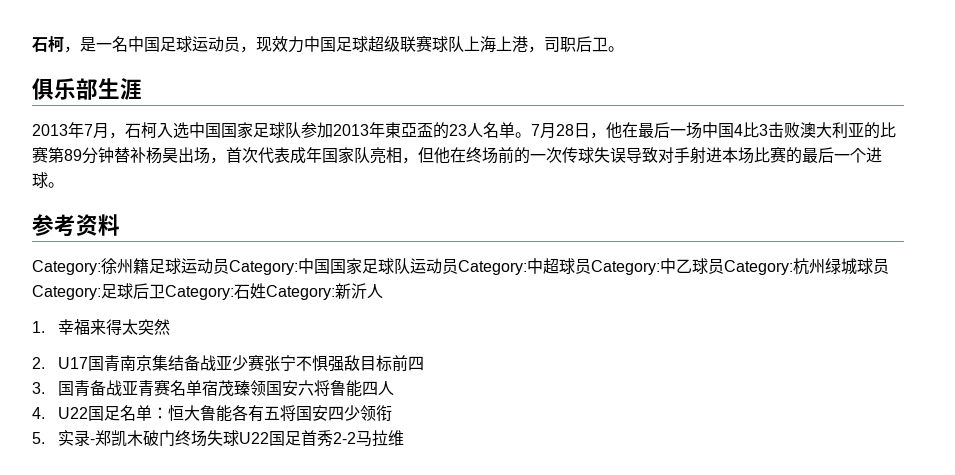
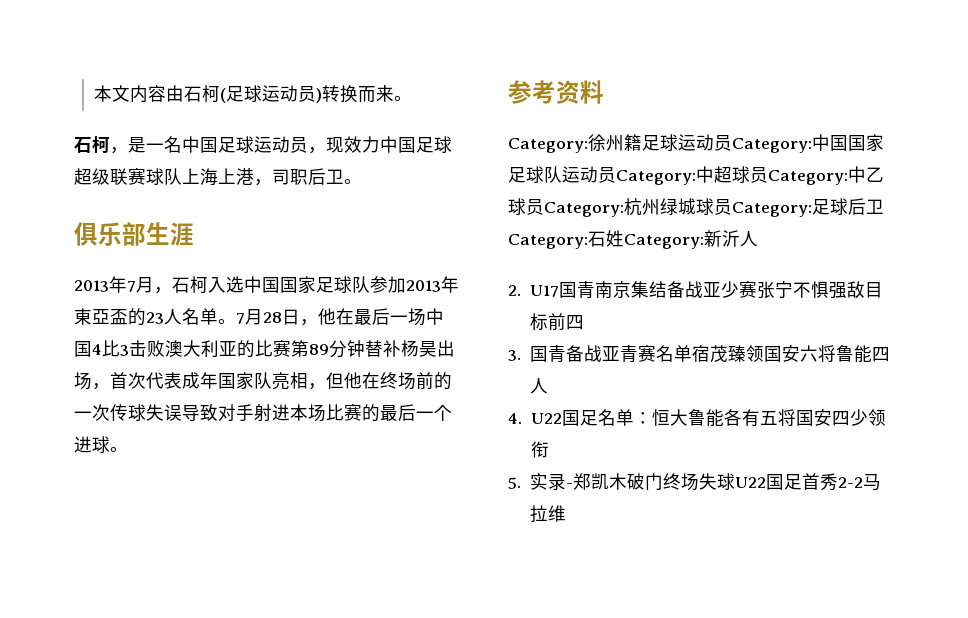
+ 本文内容由石柯(足球运动员)转换而来。
- 1.幸福来得太突然

